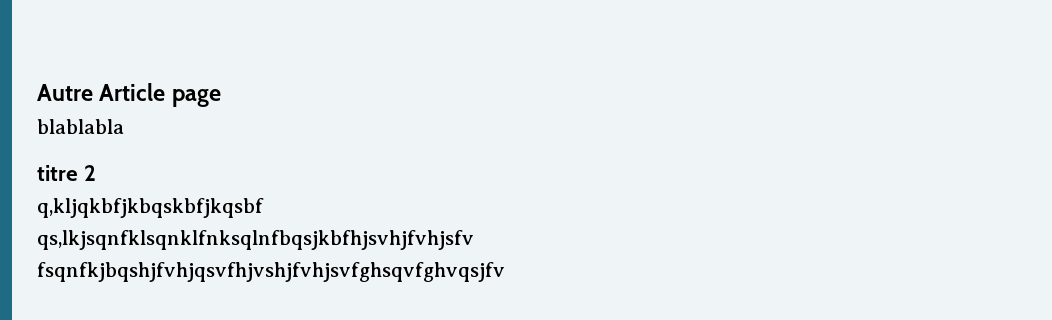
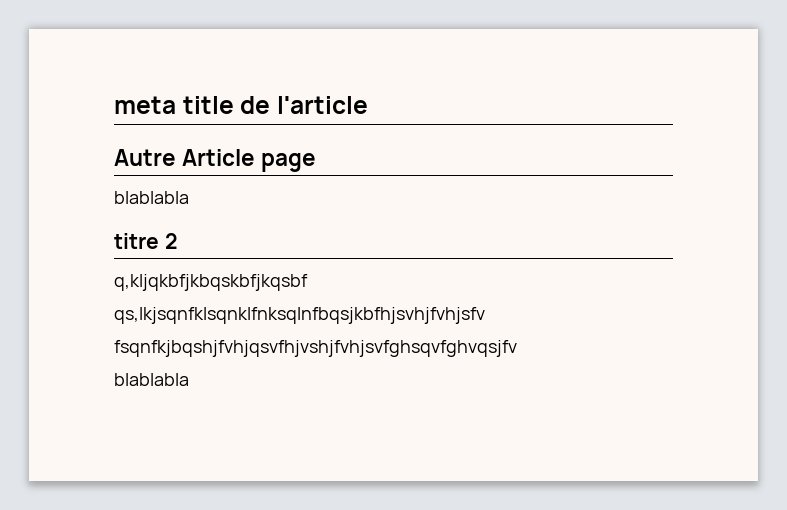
+ meta title de l'article
  fsqnfkjbqshjfvhjqsvfhjvshjfvhjsvfghsqvfghvqsjfv
+ blablabla

